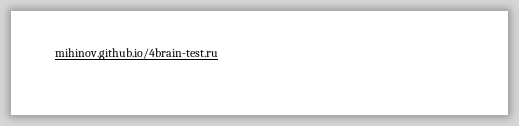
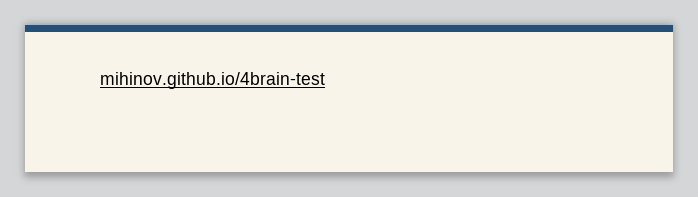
- mihinov.github.io/4brain-test.ru
+ mihinov.github.io/4brain-test

